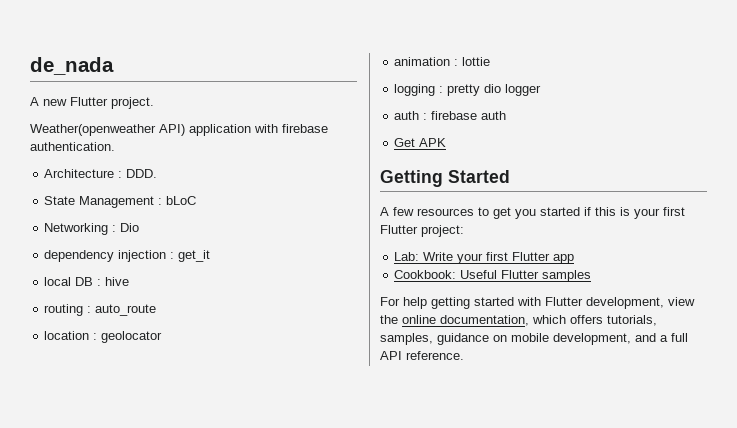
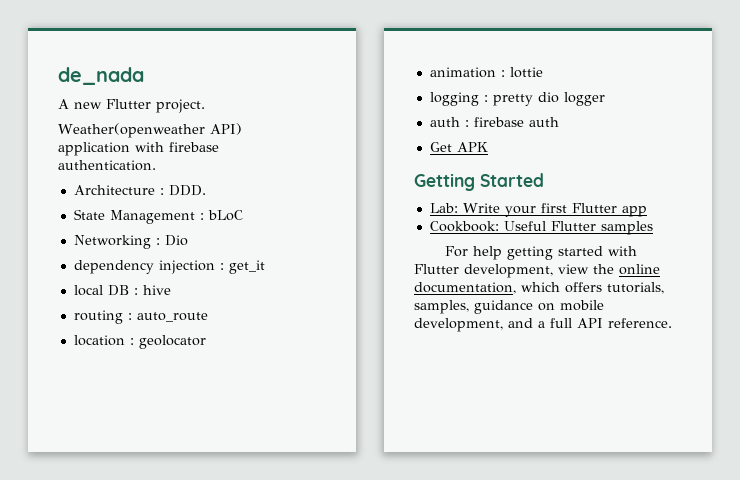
- A few resources to get you started if this is your first Flutter project:

